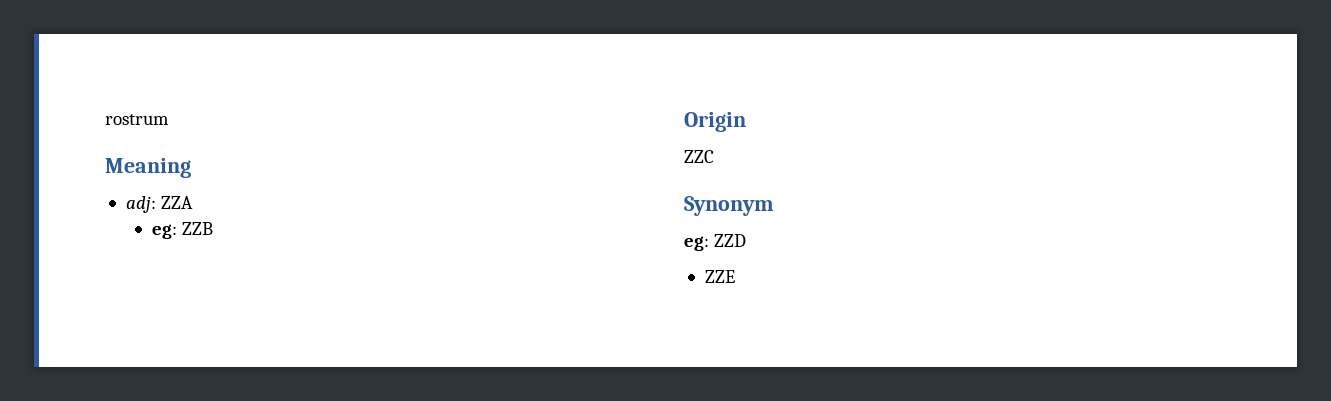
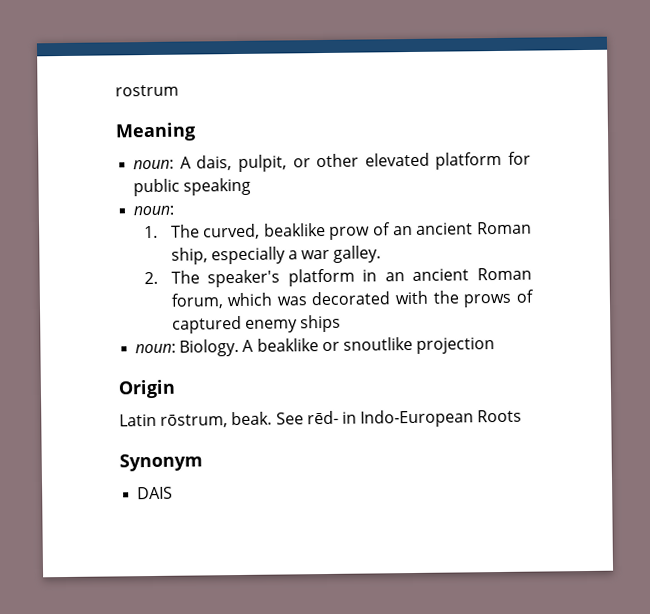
- adj: ZZA
- eg: ZZB
+ noun: A dais, pulpit, or other elevated platform for public speaking
+ noun:
+ 1. The curved, beaklike prow of an ancient Roman ship, especially a war galley.
+ 2. The speaker's platform in an ancient Roman forum, which was decorated with the prows of captured enemy ships
+ noun: Biology. A beaklike or snoutlike projection
  Origin
- ZZC
+ Latin rōstrum, beak. See rēd- in Indo-European Roots
  Synonym
- eg: ZZD
- ZZE
+ DAIS

